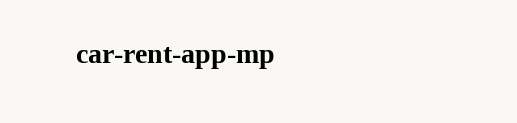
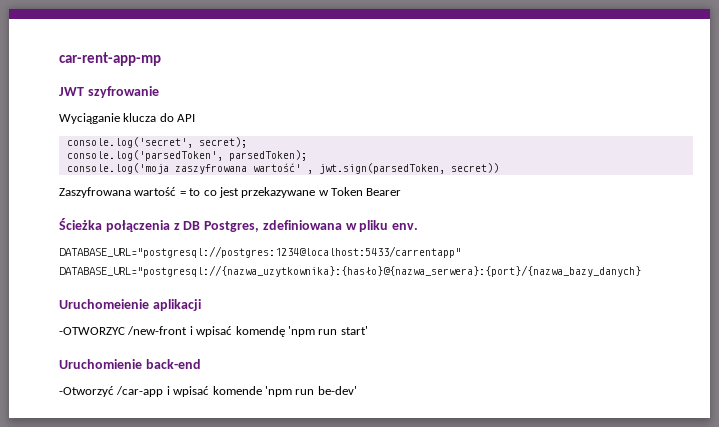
+ JWT szyfrowanie
+ Wyciąganie klucza do API
+ console.log('secret', secret);
+ console.log('parsedToken', parsedToken);
+ console.log('moja zaszyfrowana wartość' , jwt.sign(parsedToken, secret))
+ Zaszyfrowana wartość = to co jest przekazywane w Token Bearer
+ Ścieżka połączenia z DB Postgres, zdefiniowana w pliku env.
+ DATABASE_URL="postgresql://postgres:1234@localhost:5433/carrentapp" DATABASE_URL="postgresql://{nazwa_uzytkownika}:{hasło}@{nazwa_serwera}:{port}/{nazwa_bazy_danych}
+ Uruchomeienie aplikacji
+ -OTWORZYC /new-front i wpisać komendę 'npm run start'
+ Uruchomienie back-end
+ -Otworzyć /car-app i wpisać komende 'npm run be-dev'

